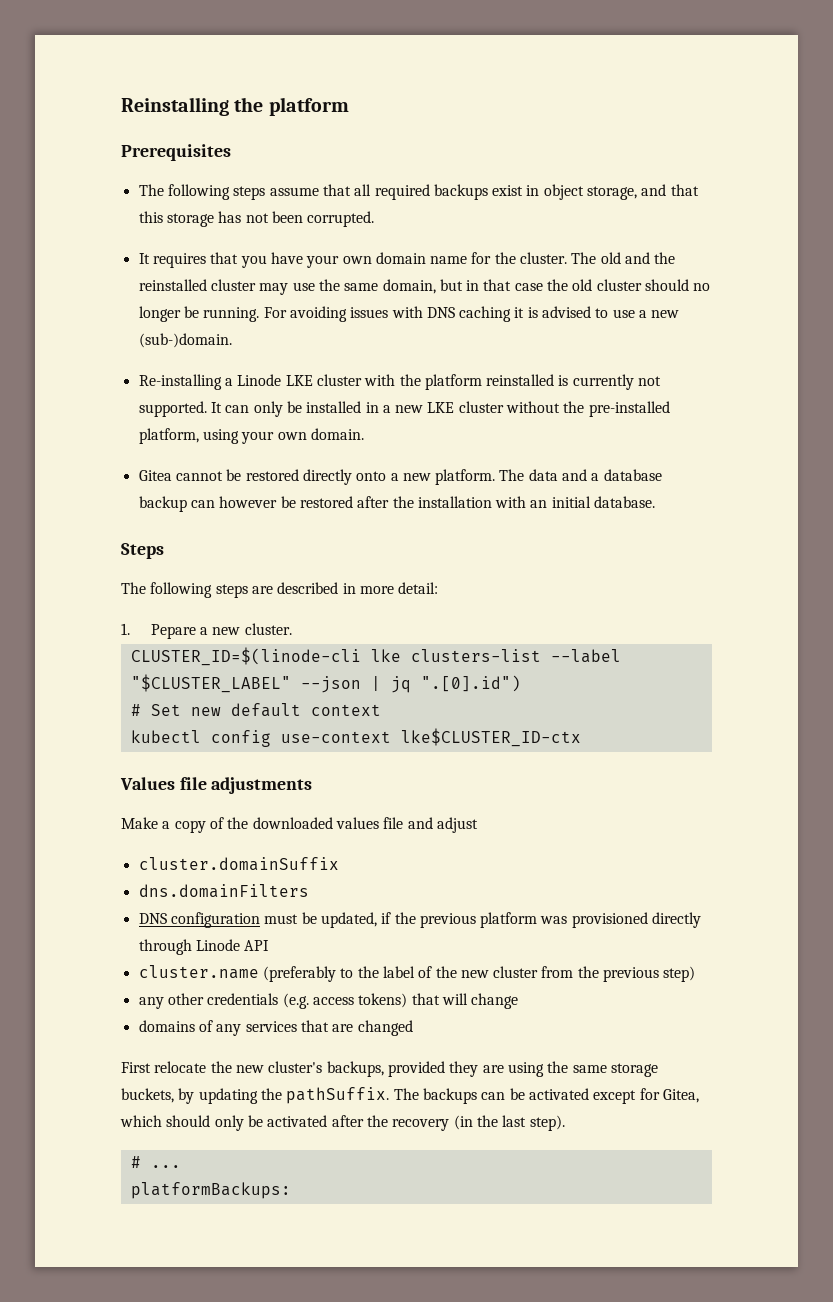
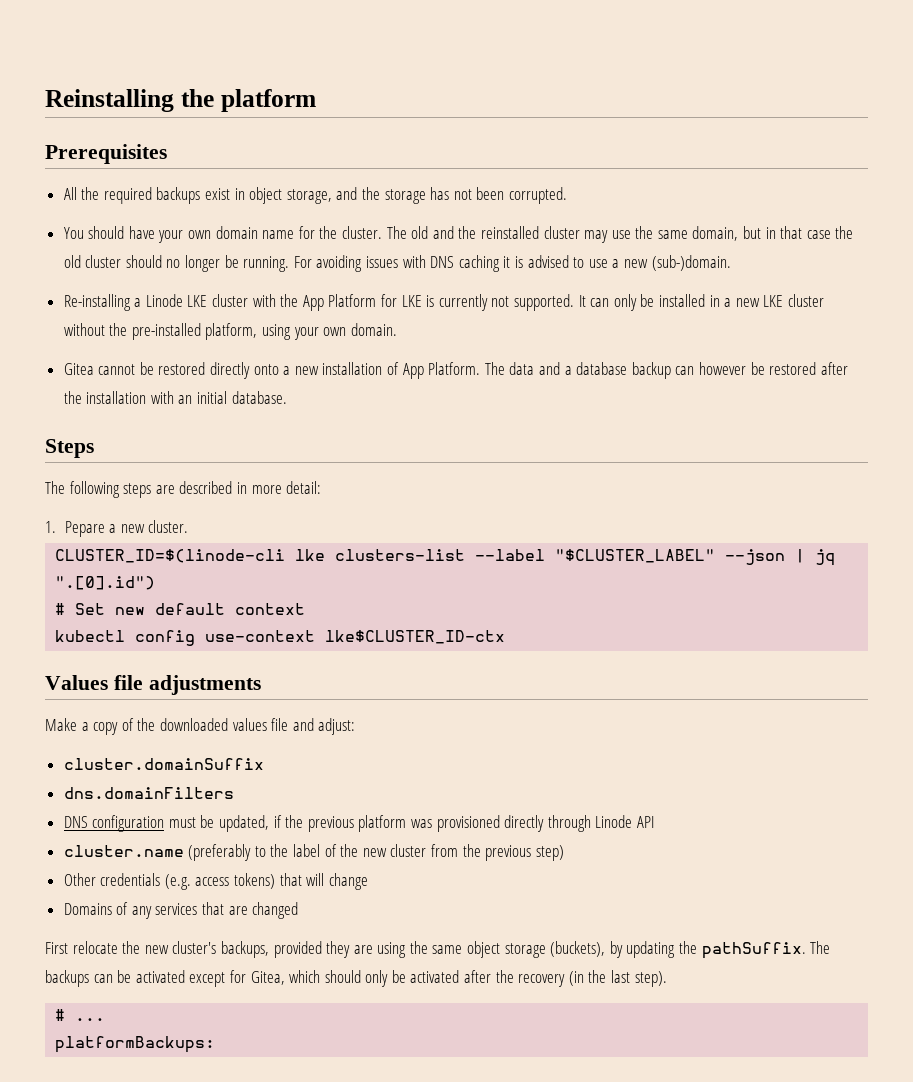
- The following steps assume that all required backups exist in object storage, and that this storage has not been corrupted.
+ All the required backups exist in object storage, and the storage has not been corrupted.
- It requires that you have your own domain name for the cluster.
+ You should have your own domain name for the cluster.
- Re-installing a Linode LKE cluster with the platform reinstalled is currently not supported.
+ Re-installing a Linode LKE cluster with the App Platform for LKE is currently not supported.
- Gitea cannot be restored directly onto a new platform.
+ Gitea cannot be restored directly onto a new installation of App Platform.
- Make a copy of the downloaded values file and adjust
+ Make a copy of the downloaded values file and adjust:
- any other credentials (e.g. access tokens) that will change
+ Other credentials (e.g. access tokens) that will change
- domains of any services that are changed
+ Domains of any services that are changed
- First relocate the new cluster's backups, provided they are using the same storage buckets, by updating the pathSuffix.
+ First relocate the new cluster's backups, provided they are using the same object storage (buckets), by updating the pathSuffix.

